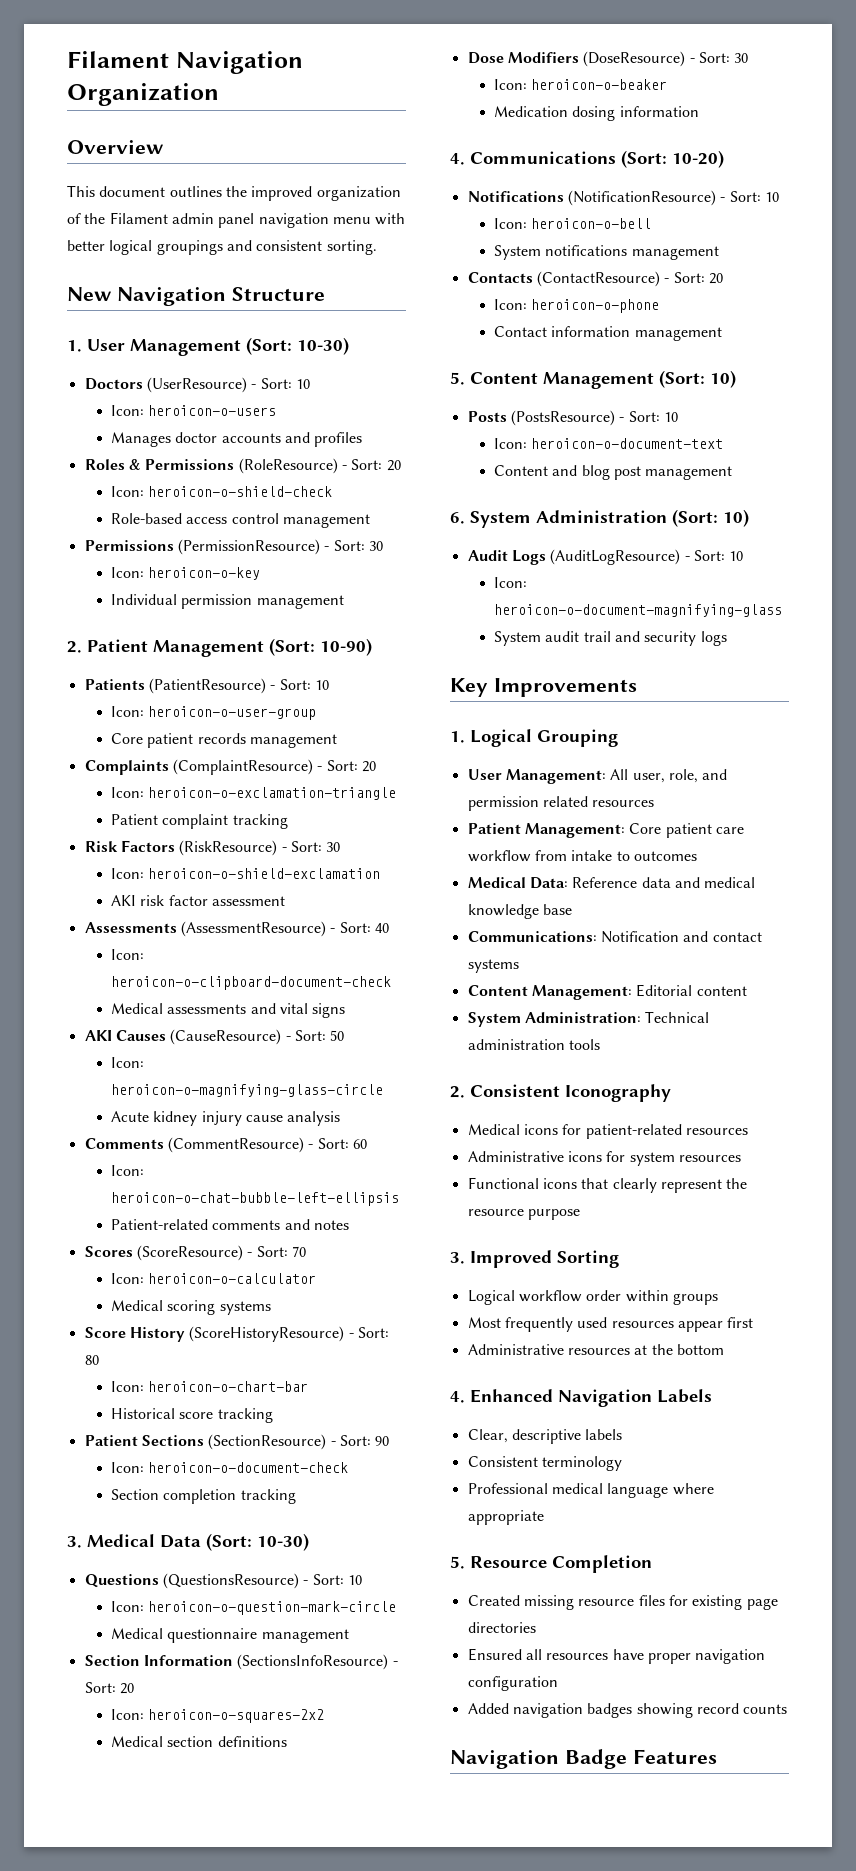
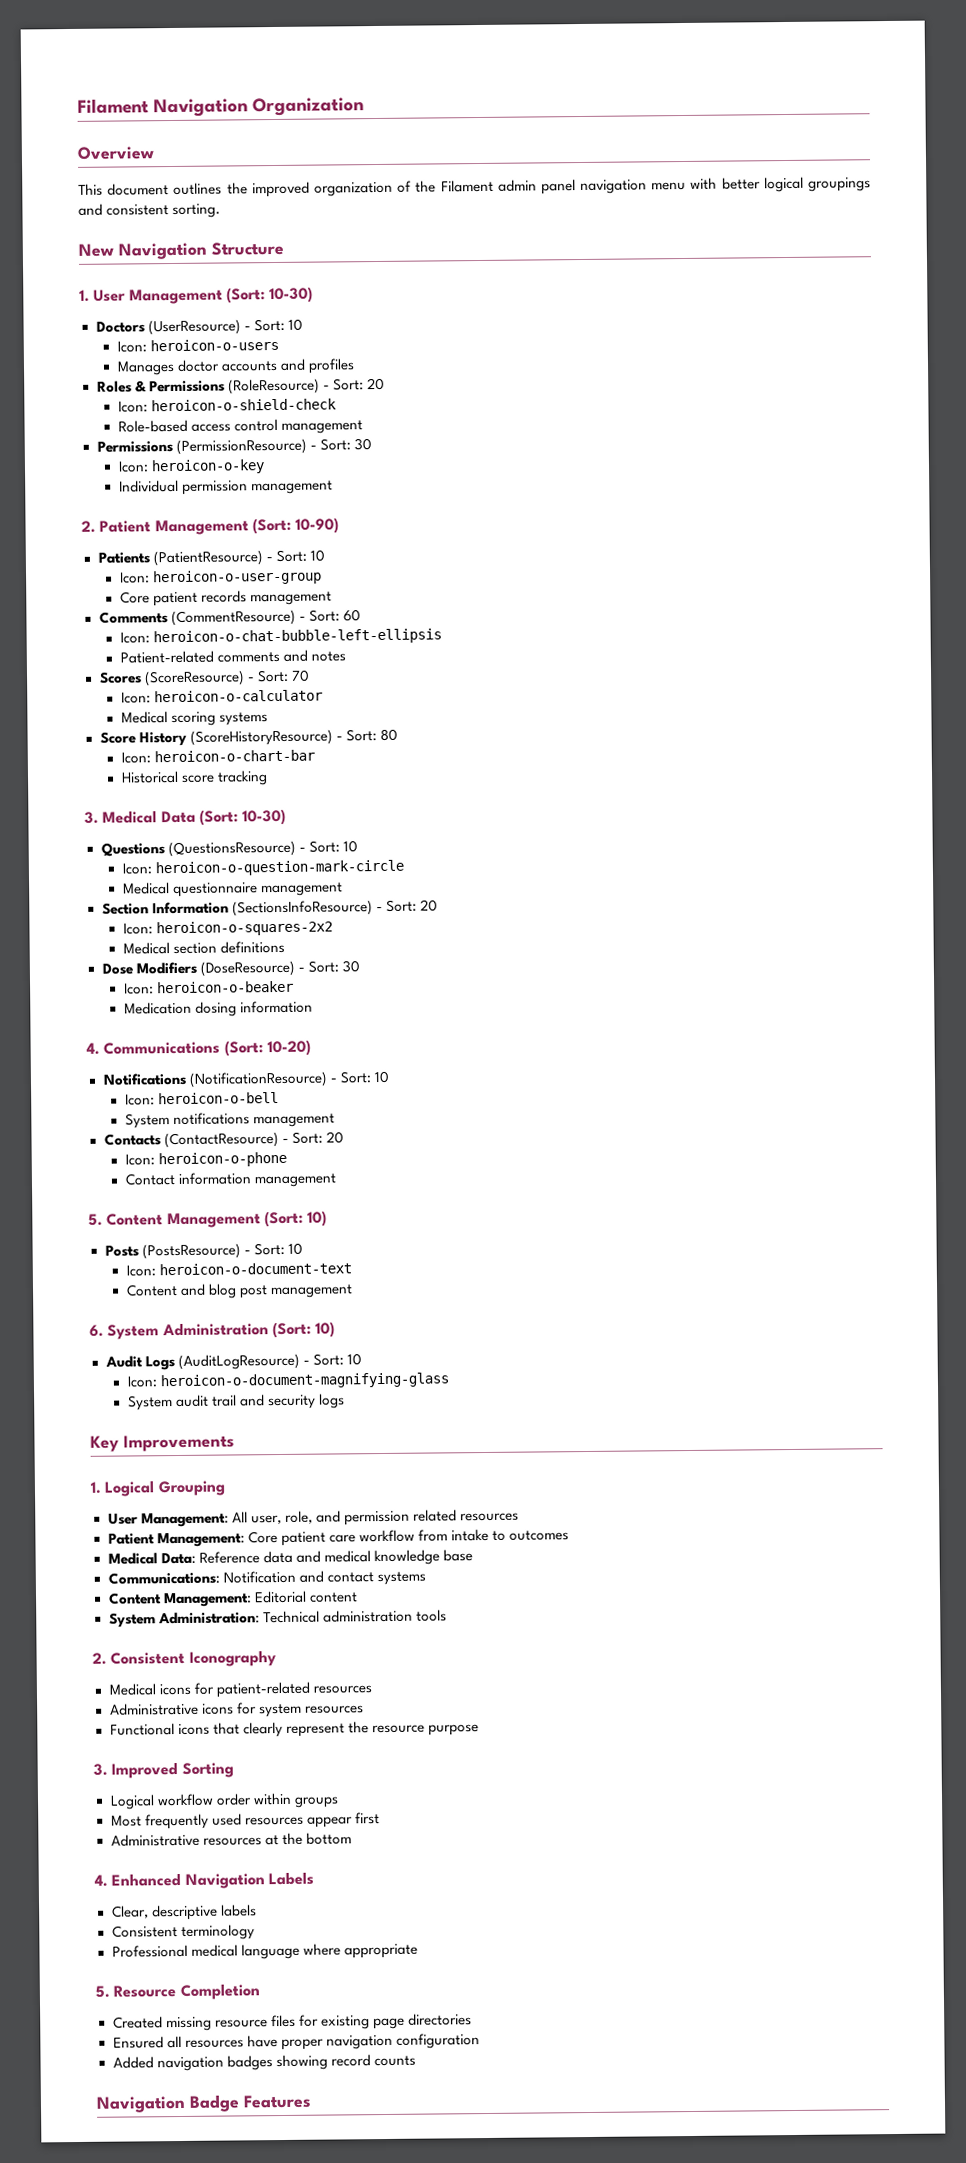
- Complaints (ComplaintResource) - Sort: 20
- Icon: heroicon-o-exclamation-triangle
- Patient complaint tracking
- Risk Factors (RiskResource) - Sort: 30
- Icon: heroicon-o-shield-exclamation
- AKI risk factor assessment
- Assessments (AssessmentResource) - Sort: 40
- Icon: heroicon-o-clipboard-document-check
- Medical assessments and vital signs
- AKI Causes (CauseResource) - Sort: 50
- Icon: heroicon-o-magnifying-glass-circle
- Acute kidney injury cause analysis
- Patient Sections (SectionResource) - Sort: 90
- Icon: heroicon-o-document-check
- Section completion tracking

